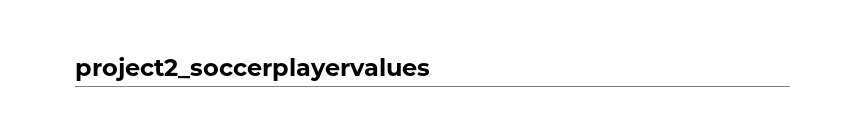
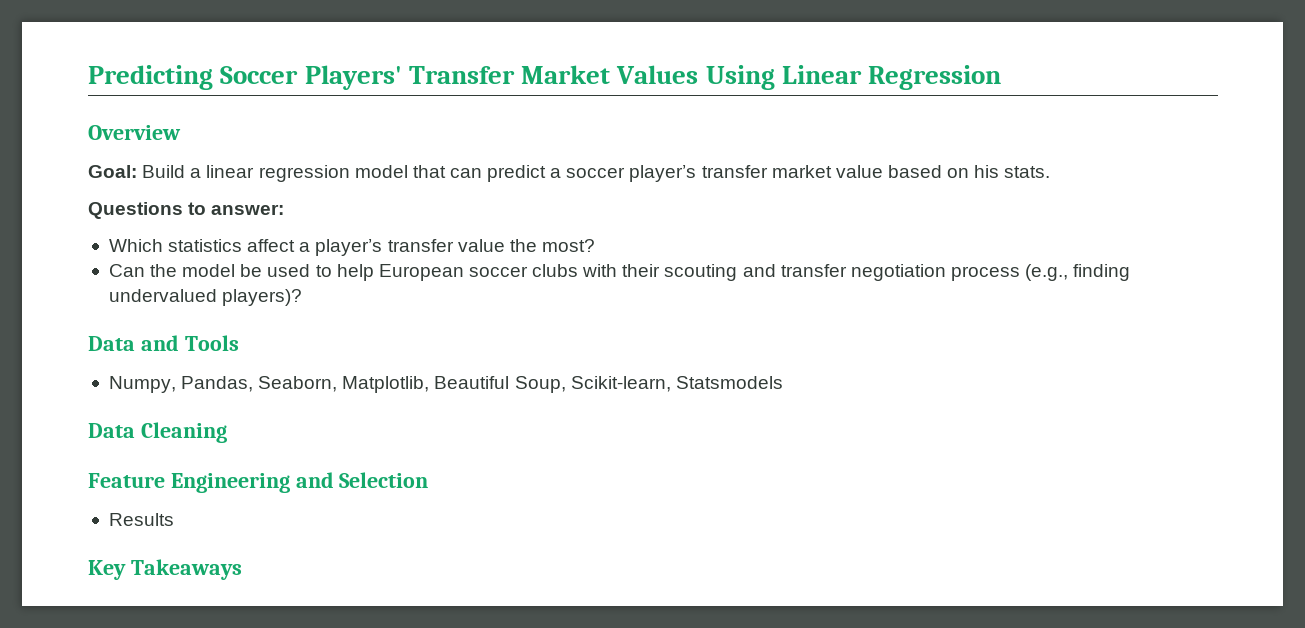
- project2_soccerplayervalues
+ Predicting Soccer Players' Transfer Market Values Using Linear Regression
+ Overview
+ Goal: Build a linear regression model that can predict a soccer player’s transfer market value based on his stats.
+ Questions to answer:
+ Which statistics affect a player’s transfer value the most?
+ Can the model be used to help European soccer clubs with their scouting and transfer negotiation process (e.g., finding undervalued players)?
+ Data and Tools
+ Numpy, Pandas, Seaborn, Matplotlib, Beautiful Soup, Scikit-learn, Statsmodels
+ Data Cleaning
+ Feature Engineering and Selection
+ Results
+ Key Takeaways

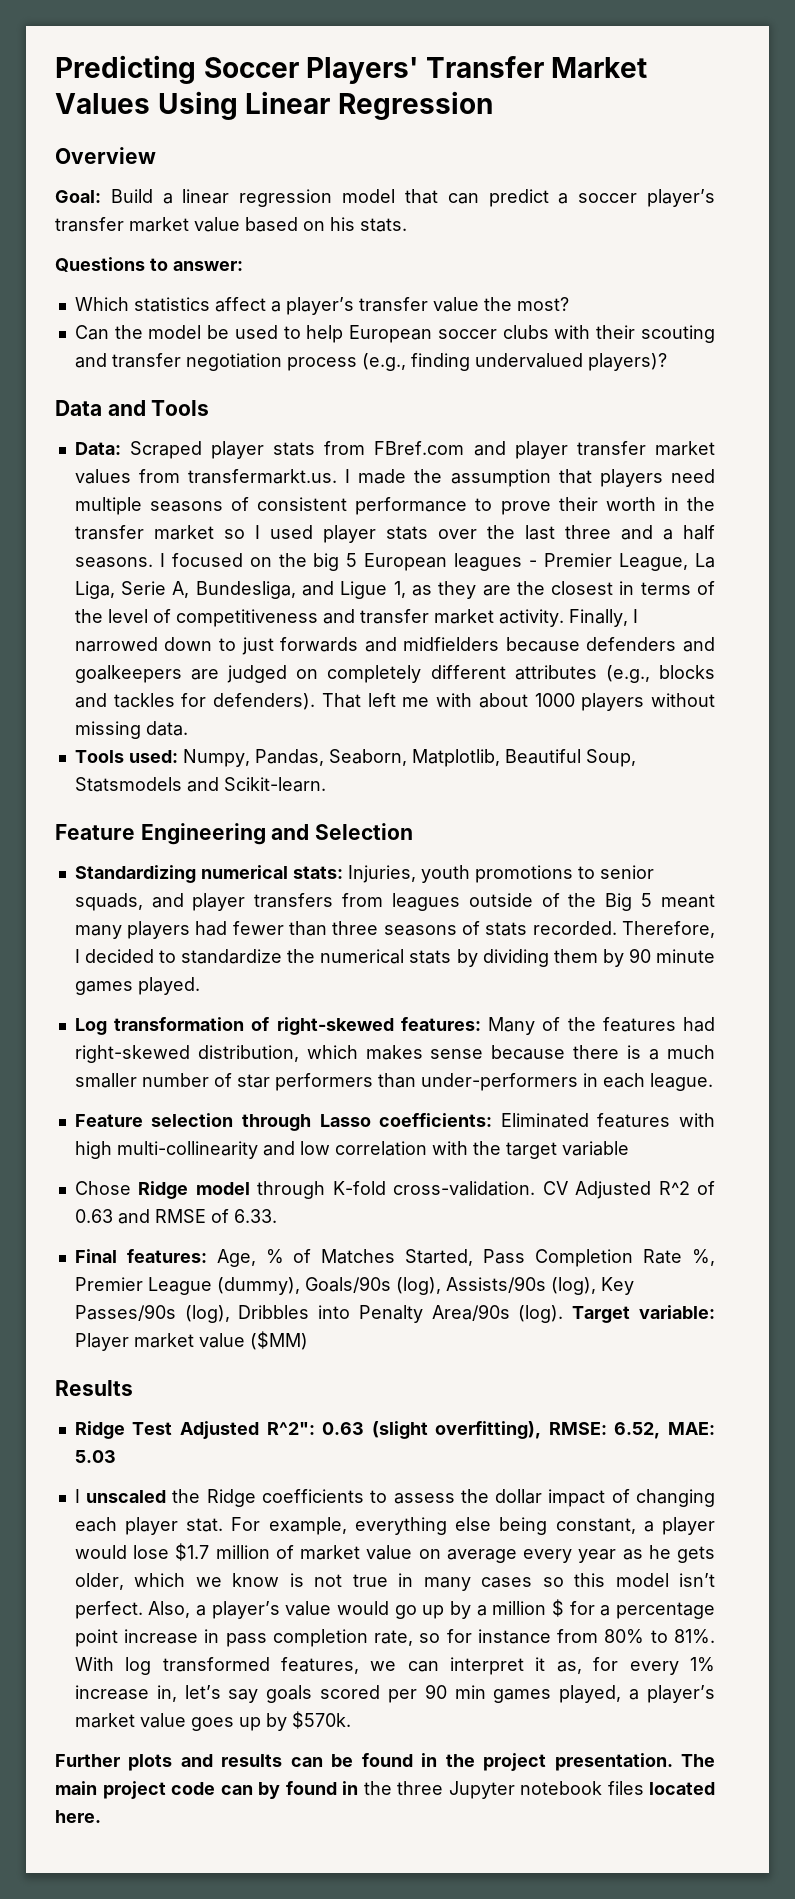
- Numpy, Pandas, Seaborn, Matplotlib, Beautiful Soup, Scikit-learn, Statsmodels
- Data Cleaning
+ Data: Scraped player stats from FBref.com and player transfer market values from transfermarkt.us. I made the assumption that players need multiple seasons of consistent performance to prove their worth in the transfer market so I used player stats over the last three and a half seasons. I focused on the big 5 European leagues - Premier League, La Liga, Serie A, Bundesliga, and Ligue 1, as they are the closest in terms of the level of competitiveness and transfer market activity. Finally, I narrowed down to just forwards and midfielders because defenders and goalkeepers are judged on completely different attributes (e.g., blocks and tackles for defenders). That left me with about 1000 players without missing data.
+ Tools used: Numpy, Pandas, Seaborn, Matplotlib, Beautiful Soup, Statsmodels and Scikit-learn.
+ Standardizing numerical stats: Injuries, youth promotions to senior squads, and player transfers from leagues outside of the Big 5 meant many players had fewer than three seasons of stats recorded. Therefore, I decided to standardize the numerical stats by dividing them by 90 minute games played.
+ Log transformation of right-skewed features: Many of the features had right-skewed distribution, which makes sense because there is a much smaller number of star performers than under-performers in each league.
+ Feature selection through Lasso coefficients: Eliminated features with high multi-collinearity and low correlation with the target variable
+ Chose Ridge model through K-fold cross-validation. CV Adjusted R^2 of 0.63 and RMSE of 6.33.
+ Final features: Age, % of Matches Started, Pass Completion Rate %, Premier League (dummy), Goals/90s (log), Assists/90s (log), Key Passes/90s (log), Dribbles into Penalty Area/90s (log). Target variable: Player market value ($MM)
  Results
- Key Takeaways
+ Ridge Test Adjusted R^2": 0.63 (slight overfitting), RMSE: 6.52, MAE: 5.03
+ I unscaled the Ridge coefficients to assess the dollar impact of changing each player stat. For example, everything else being constant, a player would lose $1.7 million of market value on average every year as he gets older, which we know is not true in many cases so this model isn’t perfect. Also, a player’s value would go up by a million $ for a percentage point increase in pass completion rate, so for instance from 80% to 81%. With log transformed features, we can interpret it as, for every 1% increase in, let’s say goals scored per 90 min games played, a player’s market value goes up by $570k.
+ Further plots and results can be found in the project presentation. The main project code can by found in the three Jupyter notebook files located here.

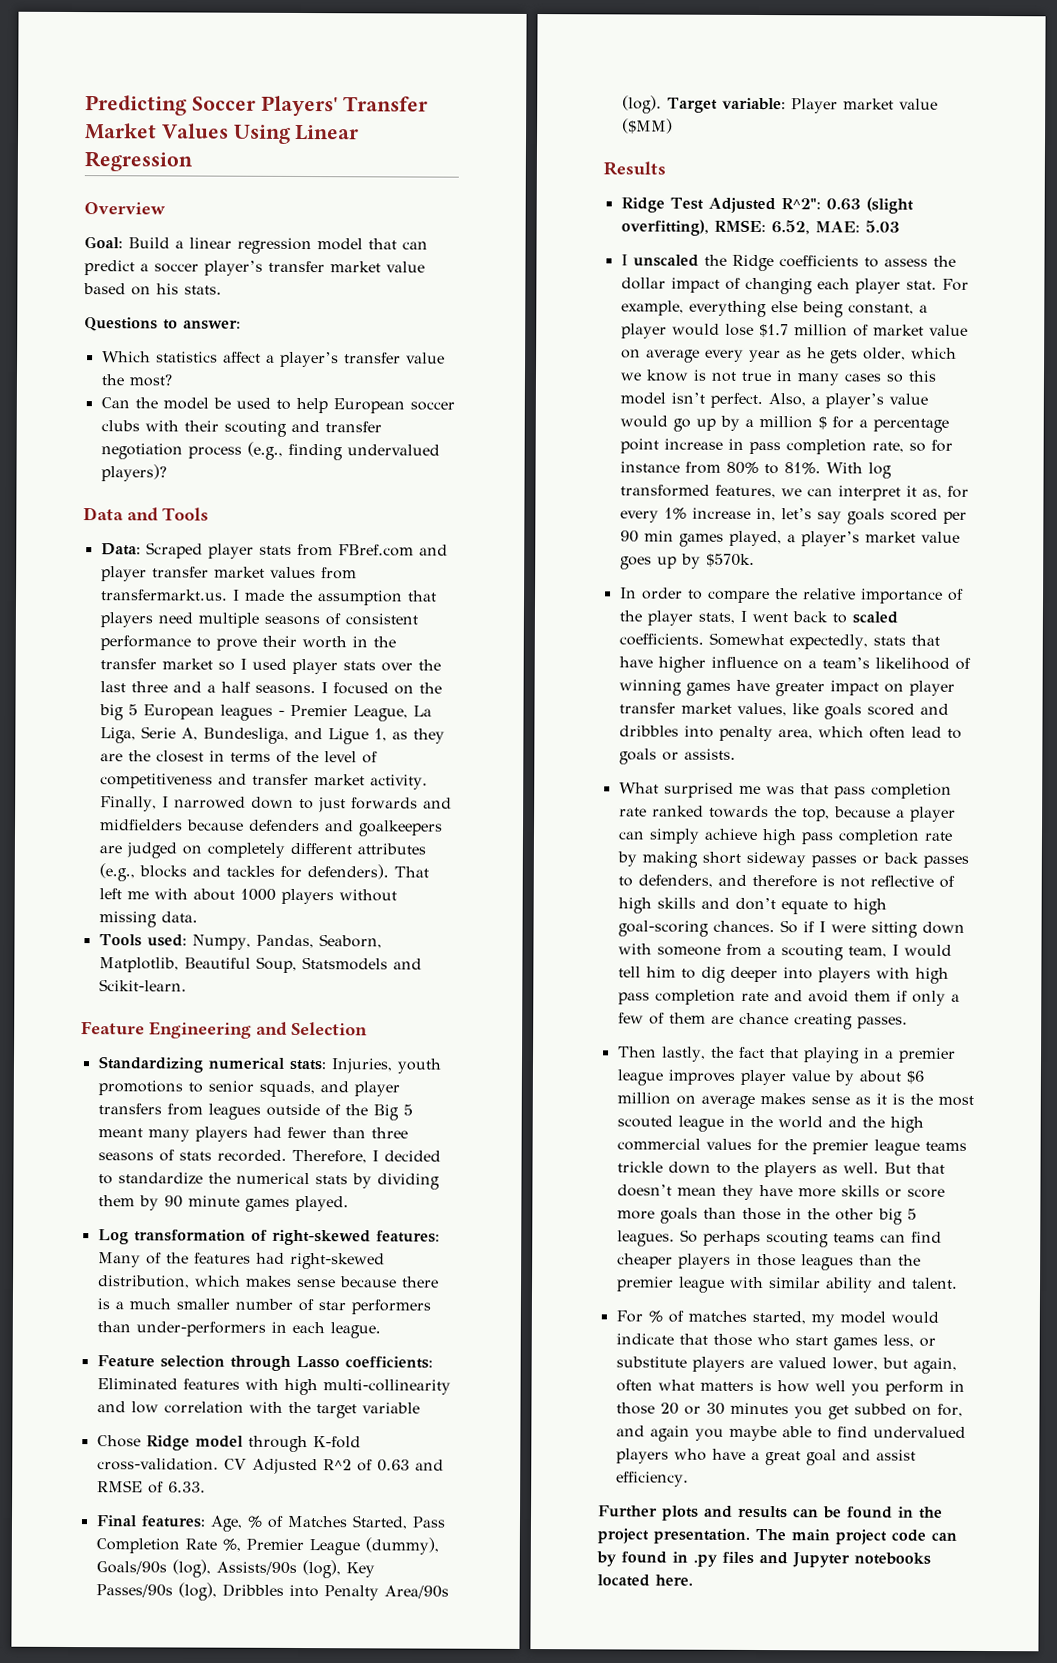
+ In order to compare the relative importance of the player stats, I went back to scaled coefficients. Somewhat expectedly, stats that have higher influence on a team’s likelihood of winning games have greater impact on player transfer market values, like goals scored and dribbles into penalty area, which often lead to goals or assists.
+ What surprised me was that pass completion rate ranked towards the top, because a player can simply achieve high pass completion rate by making short sideway passes or back passes to defenders, and therefore is not reflective of high skills and don’t equate to high goal-scoring chances. So if I were sitting down with someone from a scouting team, I would tell him to dig deeper into players with high pass completion rate and avoid them if only a few of them are chance creating passes.
+ Then lastly, the fact that playing in a premier league improves player value by about $6 million on average makes sense as it is the most scouted league in the world and the high commercial values for the premier league teams trickle down to the players as well. But that doesn’t mean they have more skills or score more goals than those in the other big 5 leagues. So perhaps scouting teams can find cheaper players in those leagues than the premier league with similar ability and talent.
+ For % of matches started, my model would indicate that those who start games less, or substitute players are valued lower, but again, often what matters is how well you perform in those 20 or 30 minutes you get subbed on for, and again you maybe able to find undervalued players who have a great goal and assist efficiency.
- The main project code can by found in the three Jupyter notebook files located here.
+ The main project code can by found in .py files and Jupyter notebooks located here.

